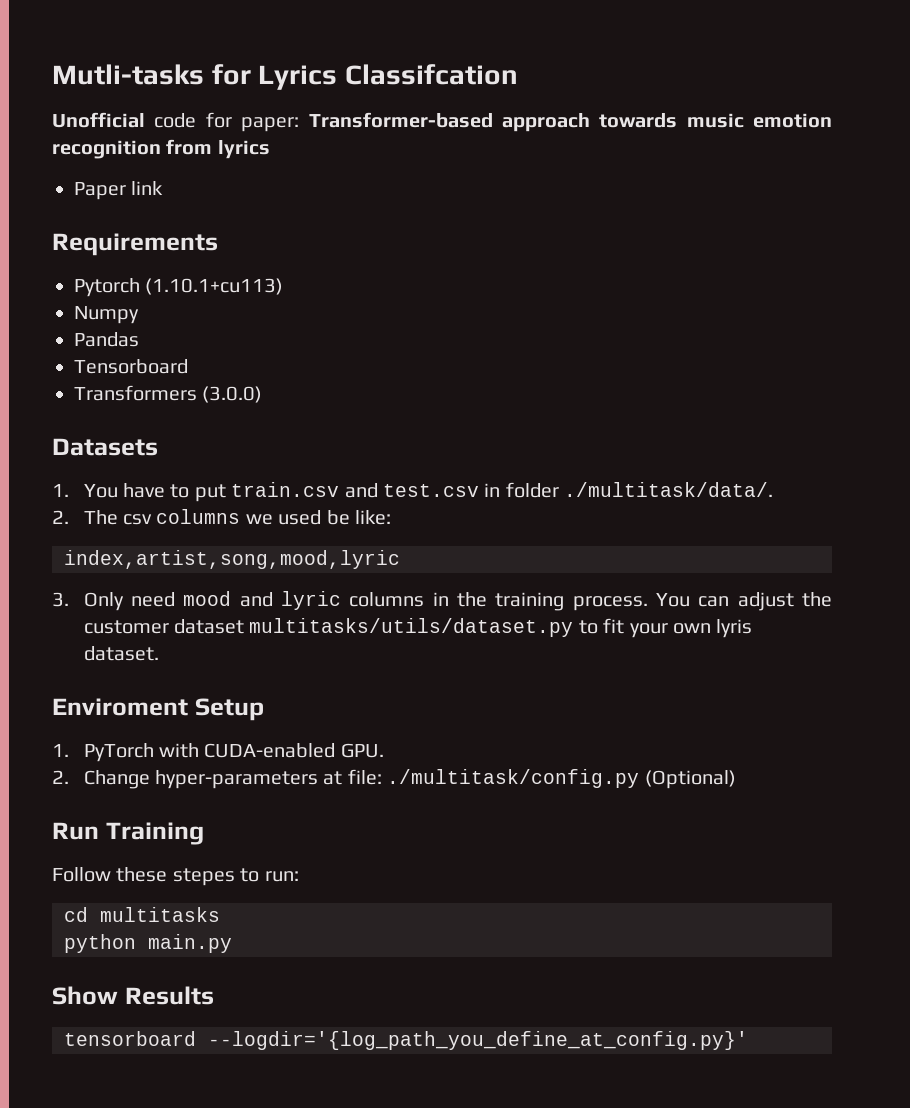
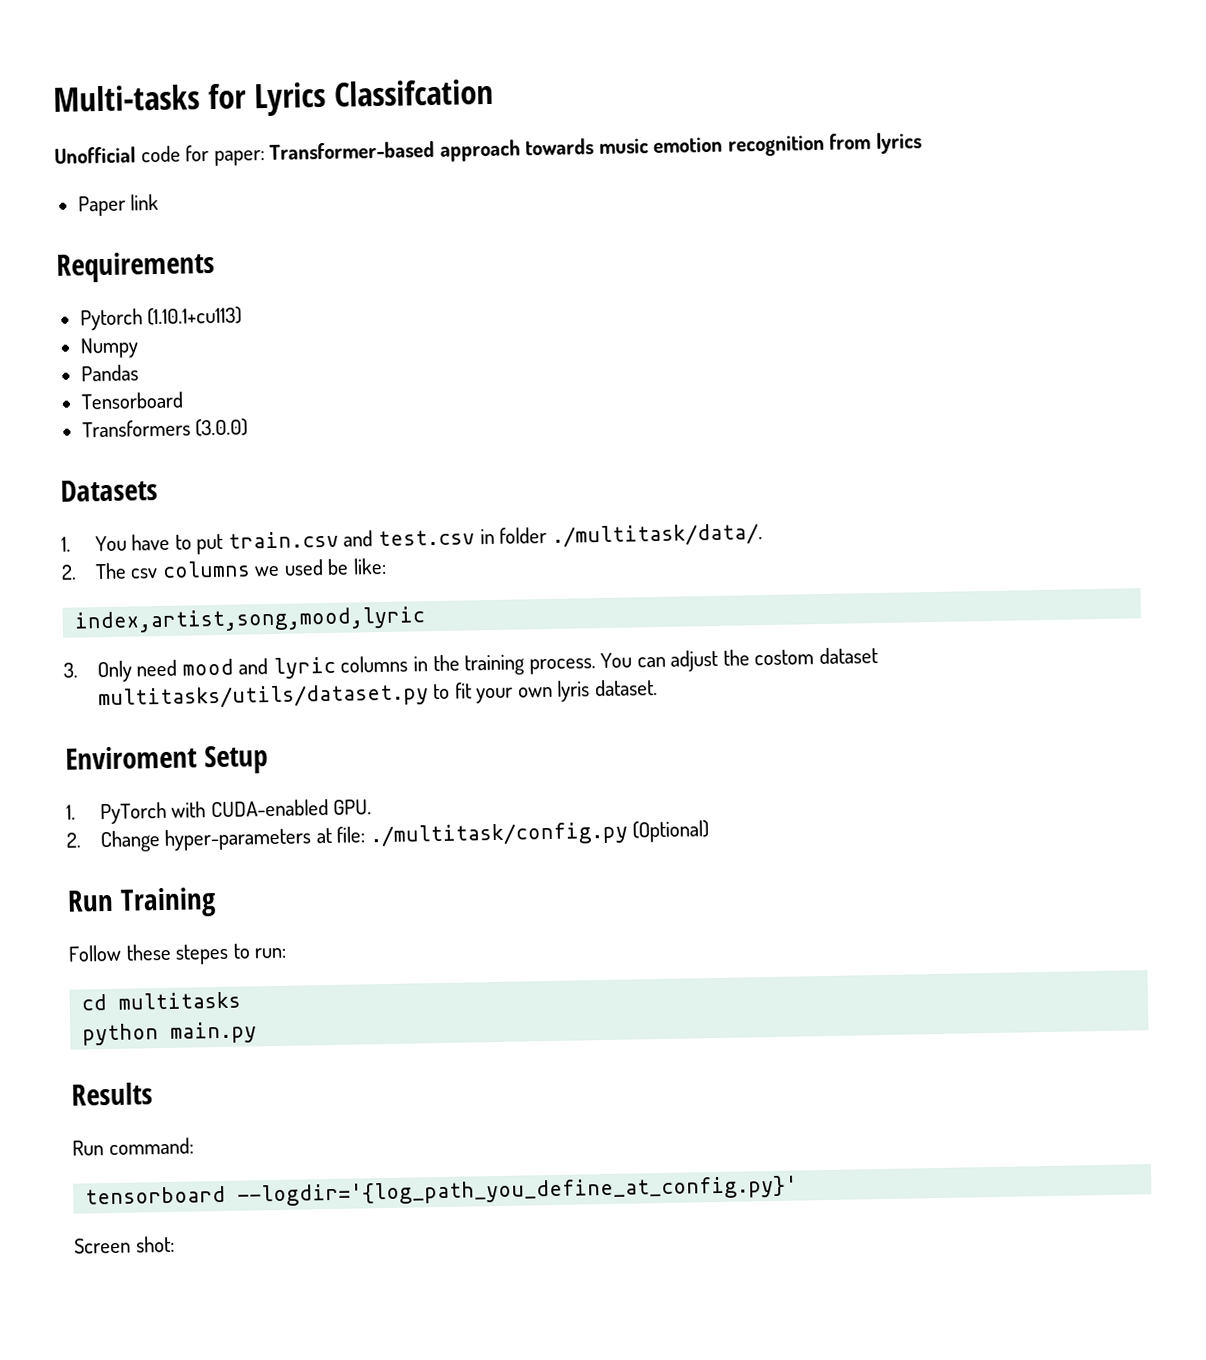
- Mutli-tasks for Lyrics Classifcation
+ Multi-tasks for Lyrics Classifcation
- You can adjust the customer dataset multitasks/utils/dataset.py to fit your own lyris dataset.
+ You can adjust the costom dataset multitasks/utils/dataset.py to fit your own lyris dataset.
- Show Results
+ Results
+ Run command:
+ Screen shot:

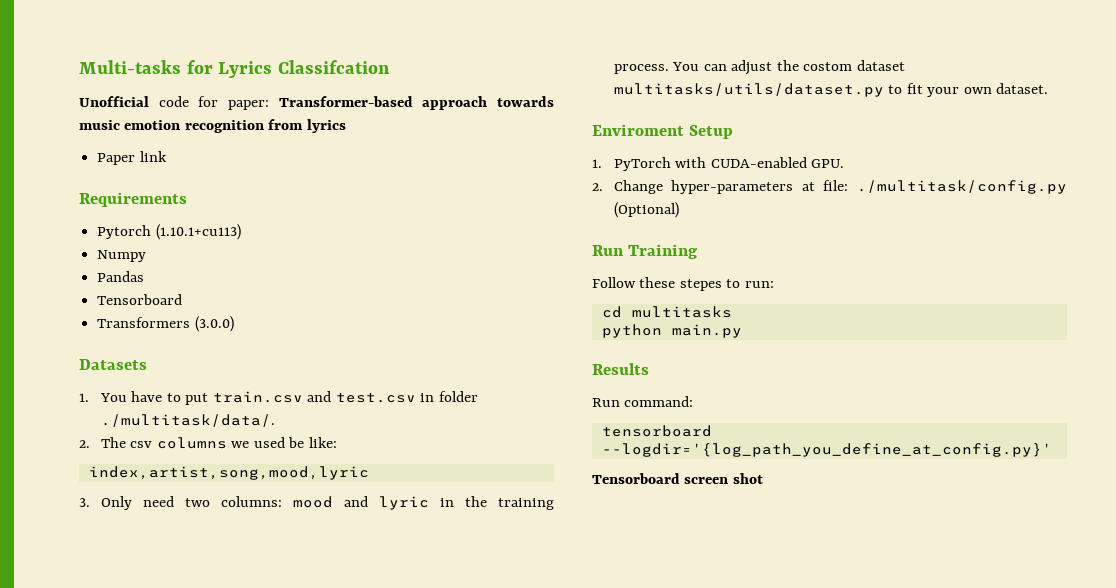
- 3. Only need mood and lyric columns in the training process.
+ 3. Only need two columns: mood and lyric in the training process.
- You can adjust the costom dataset multitasks/utils/dataset.py to fit your own lyris dataset.
+ You can adjust the costom dataset multitasks/utils/dataset.py to fit your own dataset.
- Screen shot:
+ Tensorboard screen shot

